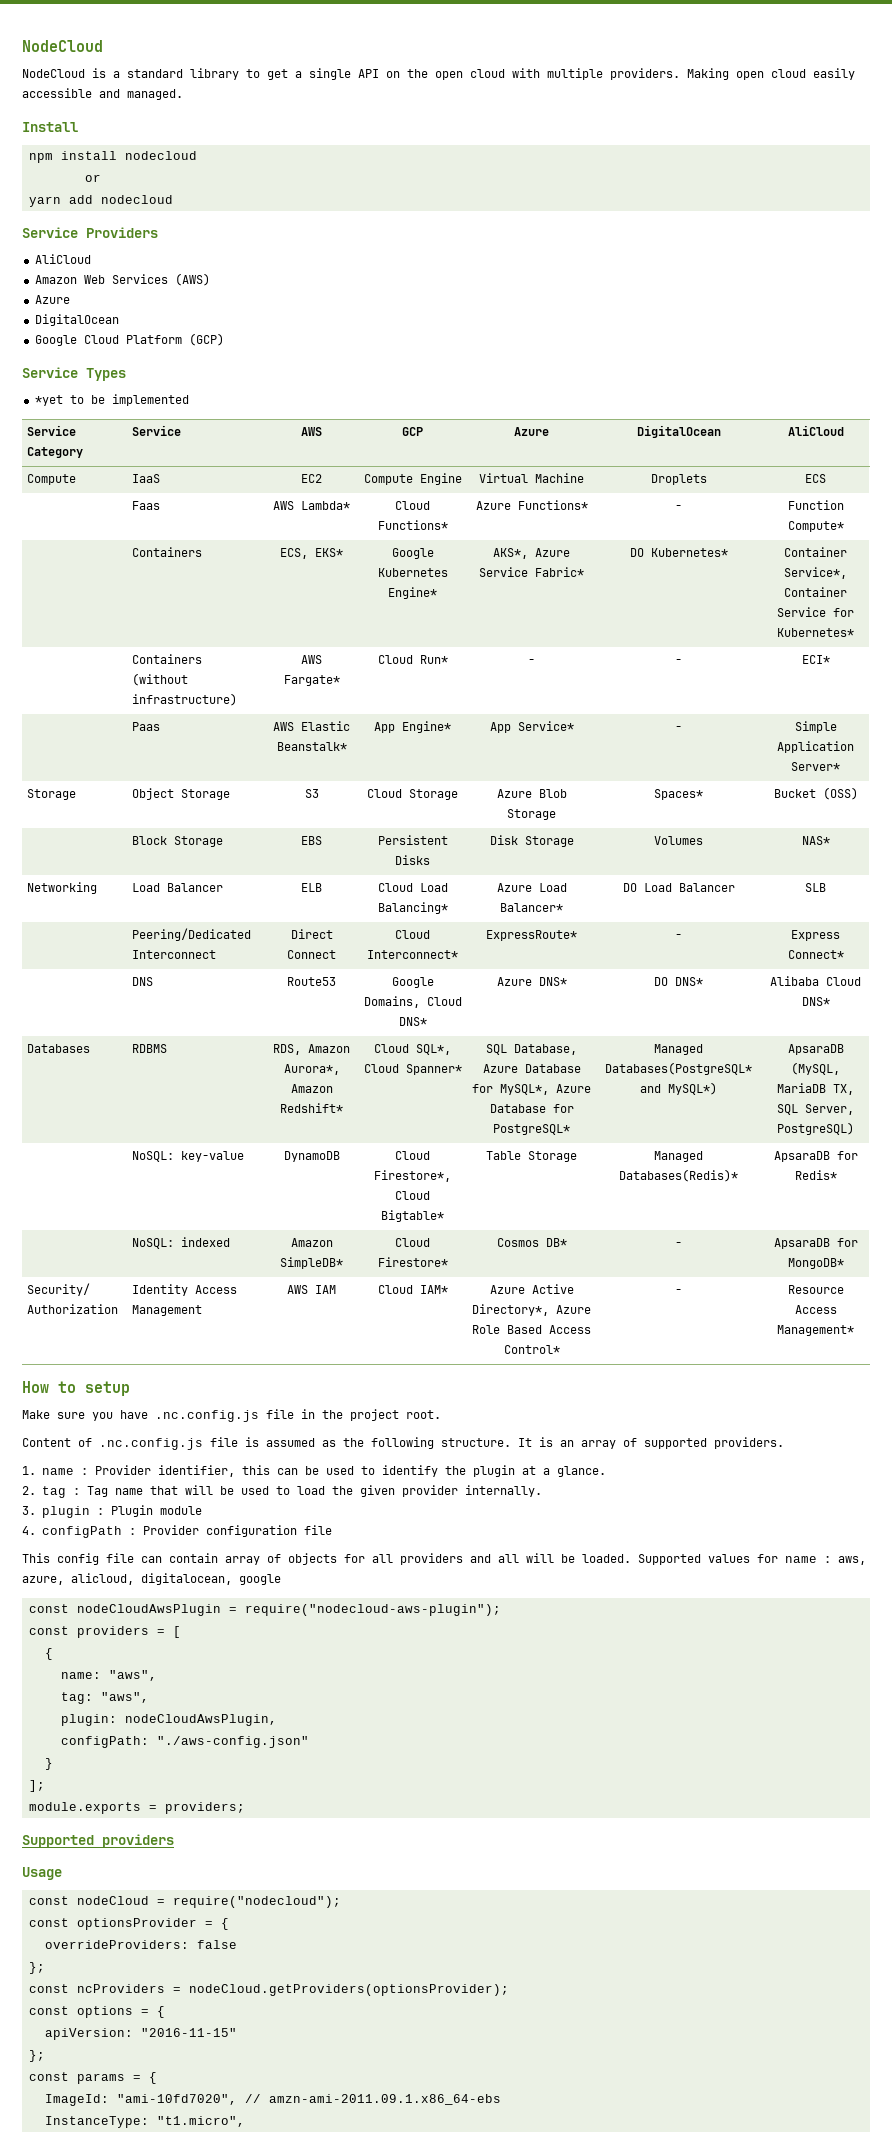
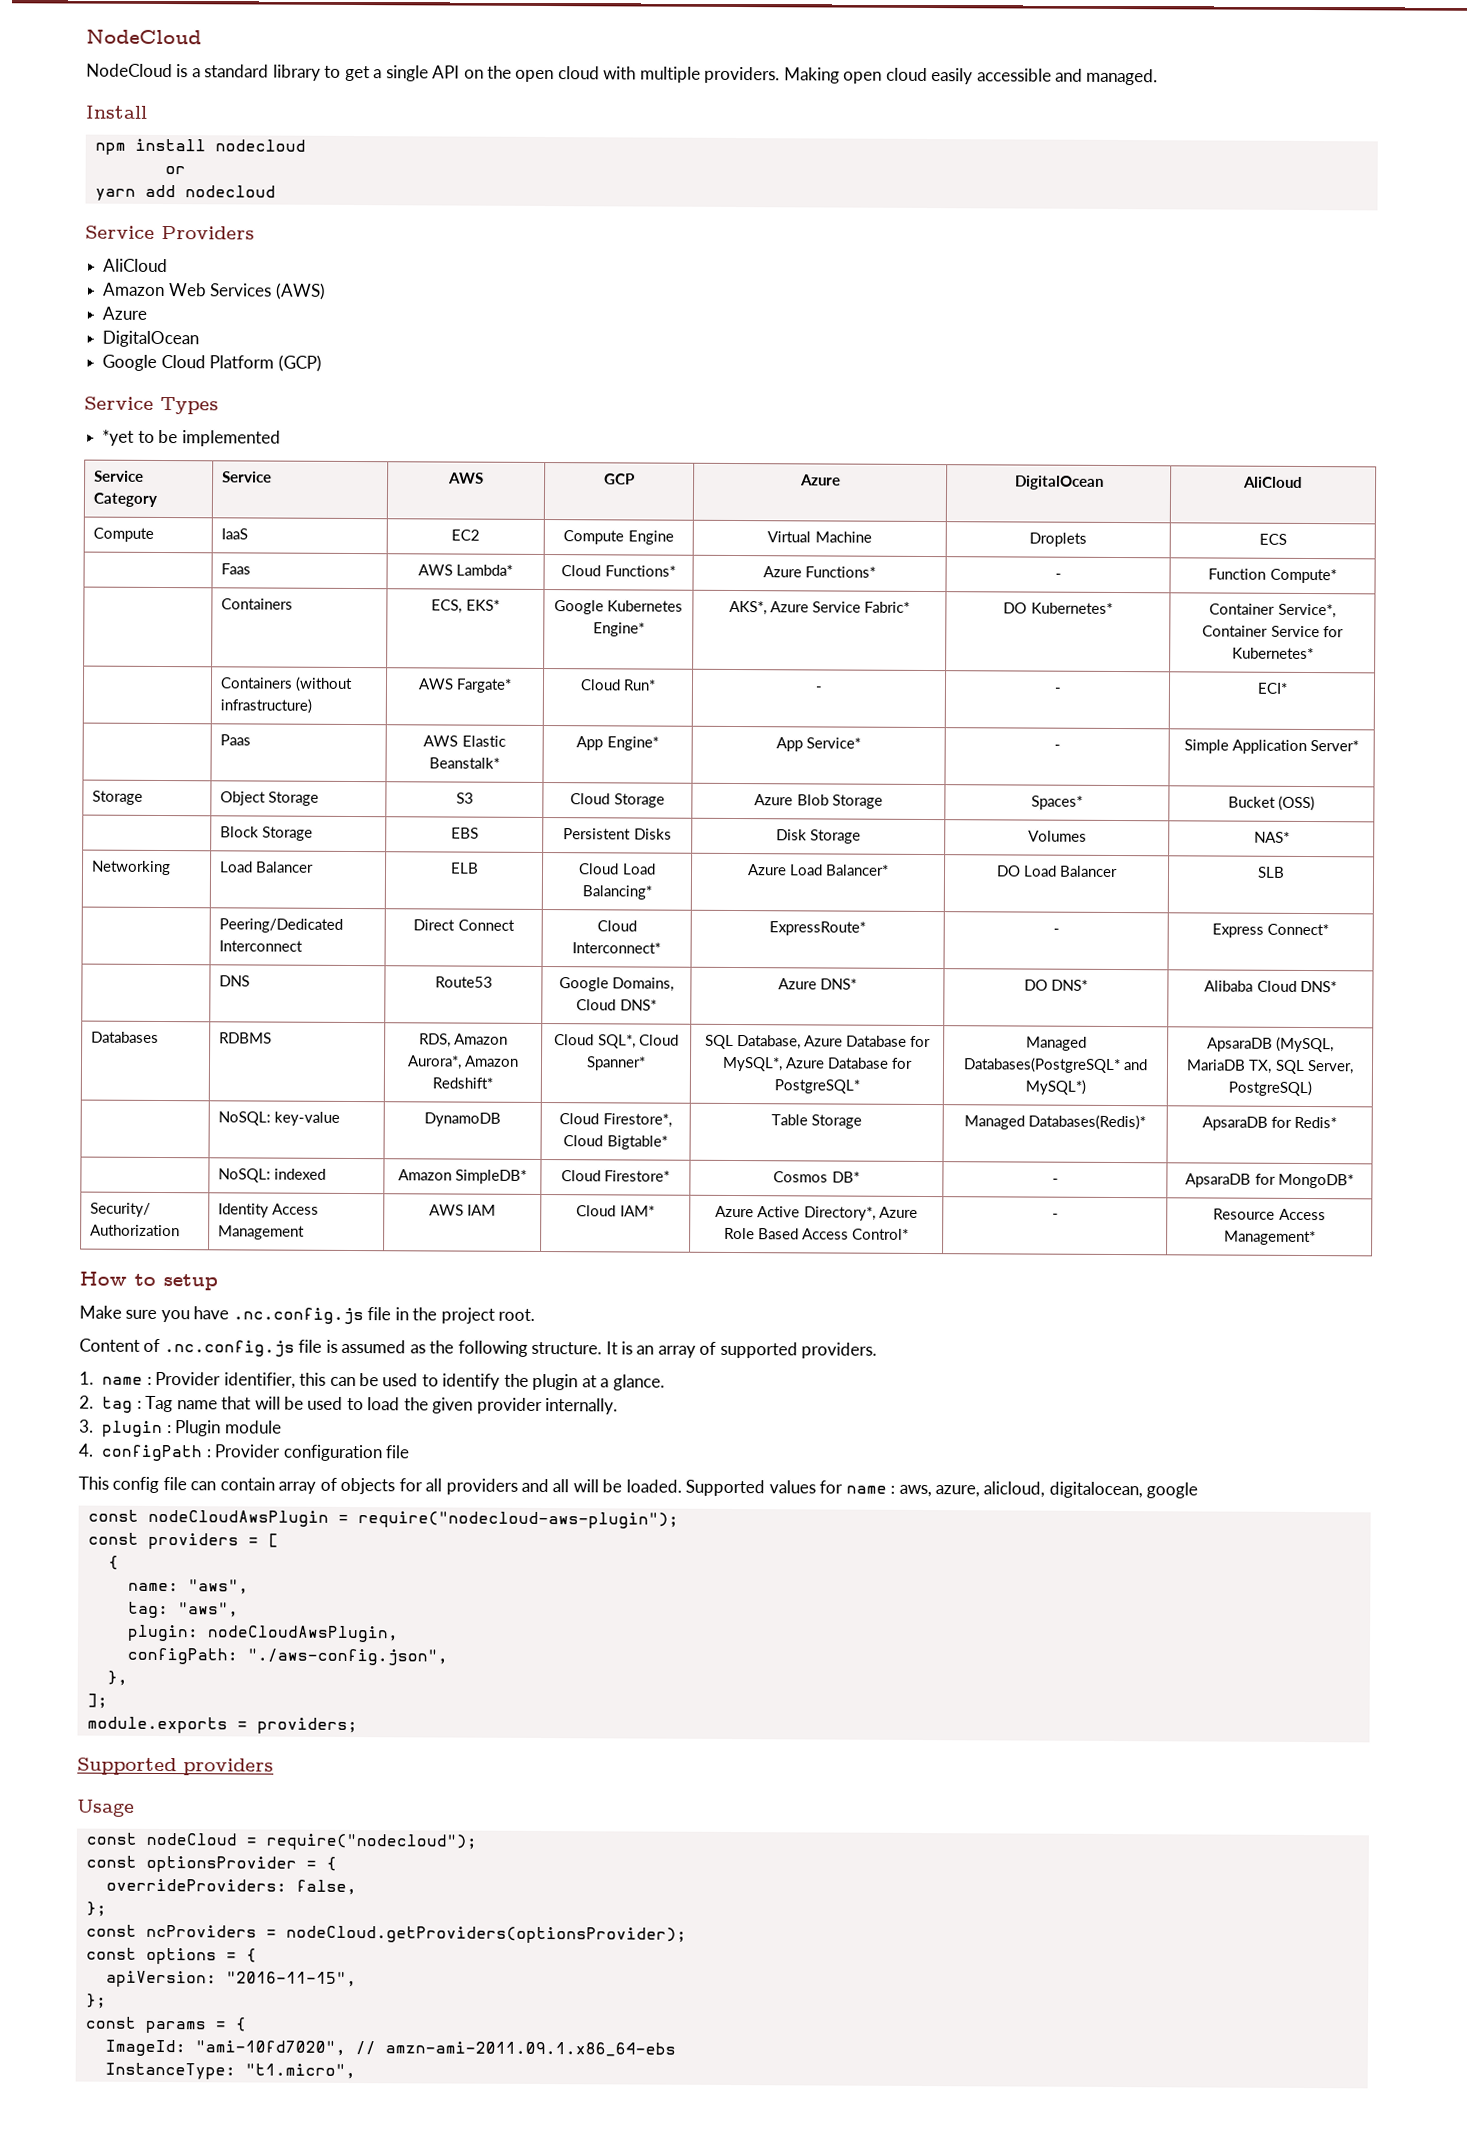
- configPath: "./aws-config.json"
- }
+ configPath: "./aws-config.json",
+ },
- overrideProviders: false
+ overrideProviders: false,
- apiVersion: "2016-11-15"
+ apiVersion: "2016-11-15",

